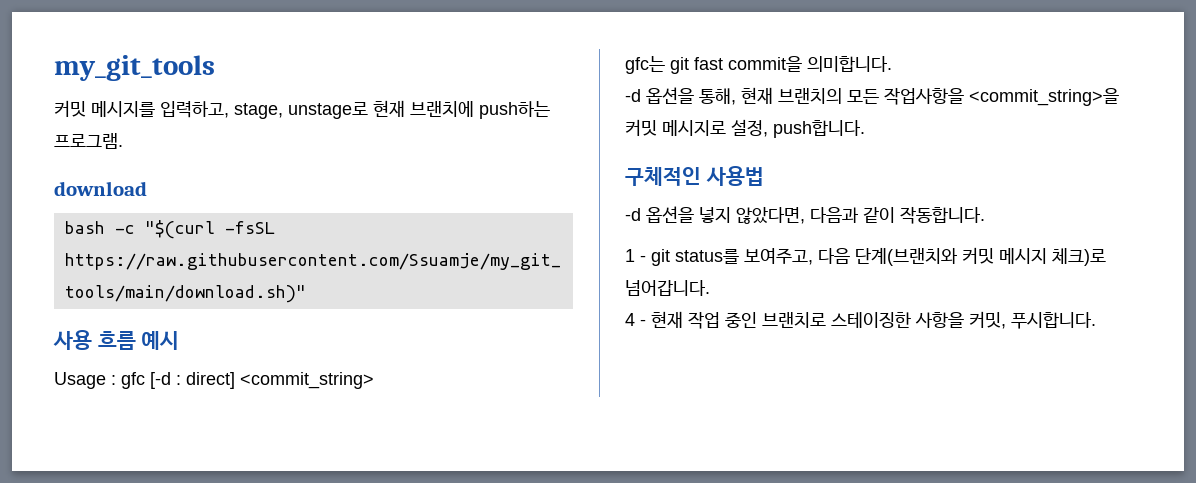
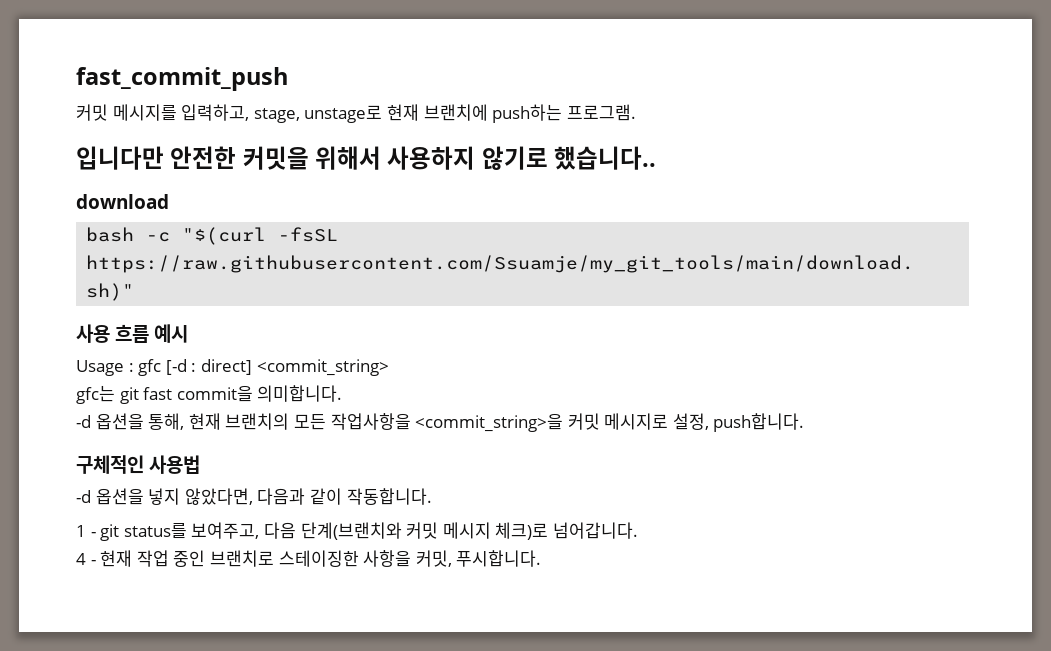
- my_git_tools
+ fast_commit_push
+ 입니다만 안전한 커밋을 위해서 사용하지 않기로 했습니다..

